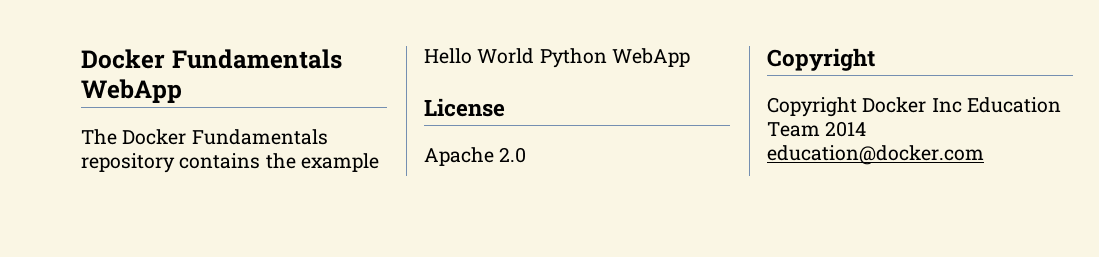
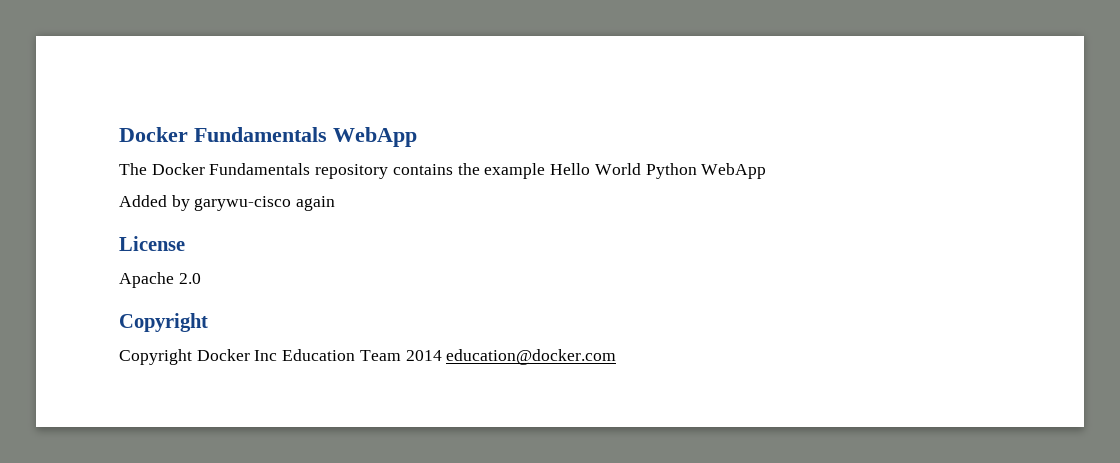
+ Added by garywu-cisco again

